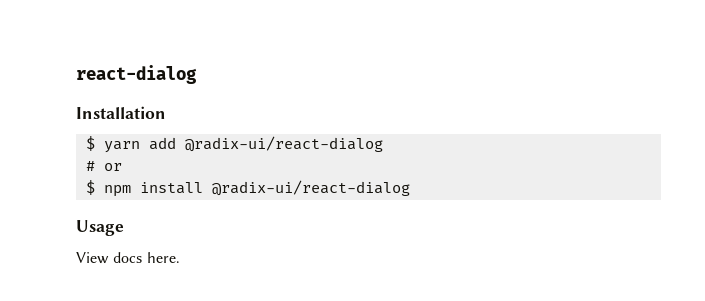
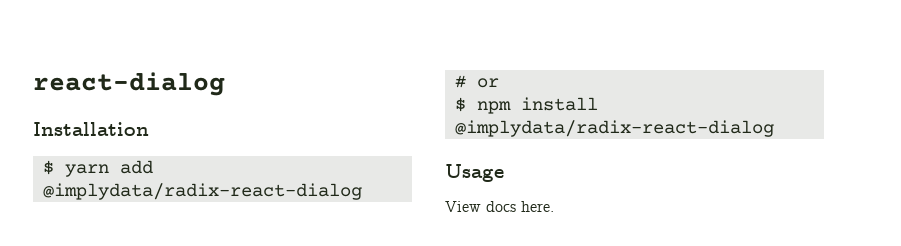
- $ yarn add @radix-ui/react-dialog
+ $ yarn add @implydata/radix-react-dialog
- $ npm install @radix-ui/react-dialog
+ $ npm install @implydata/radix-react-dialog

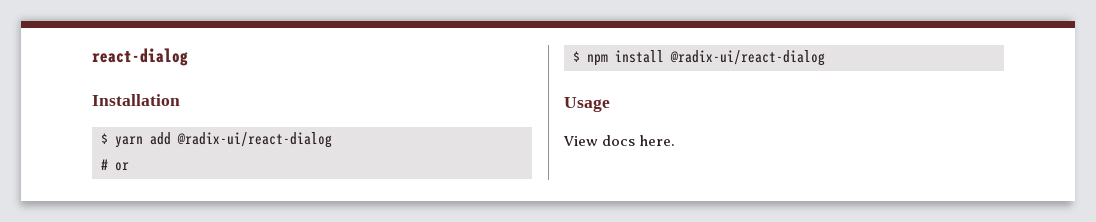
- $ yarn add @implydata/radix-react-dialog
+ $ yarn add @radix-ui/react-dialog
- $ npm install @implydata/radix-react-dialog
+ $ npm install @radix-ui/react-dialog

